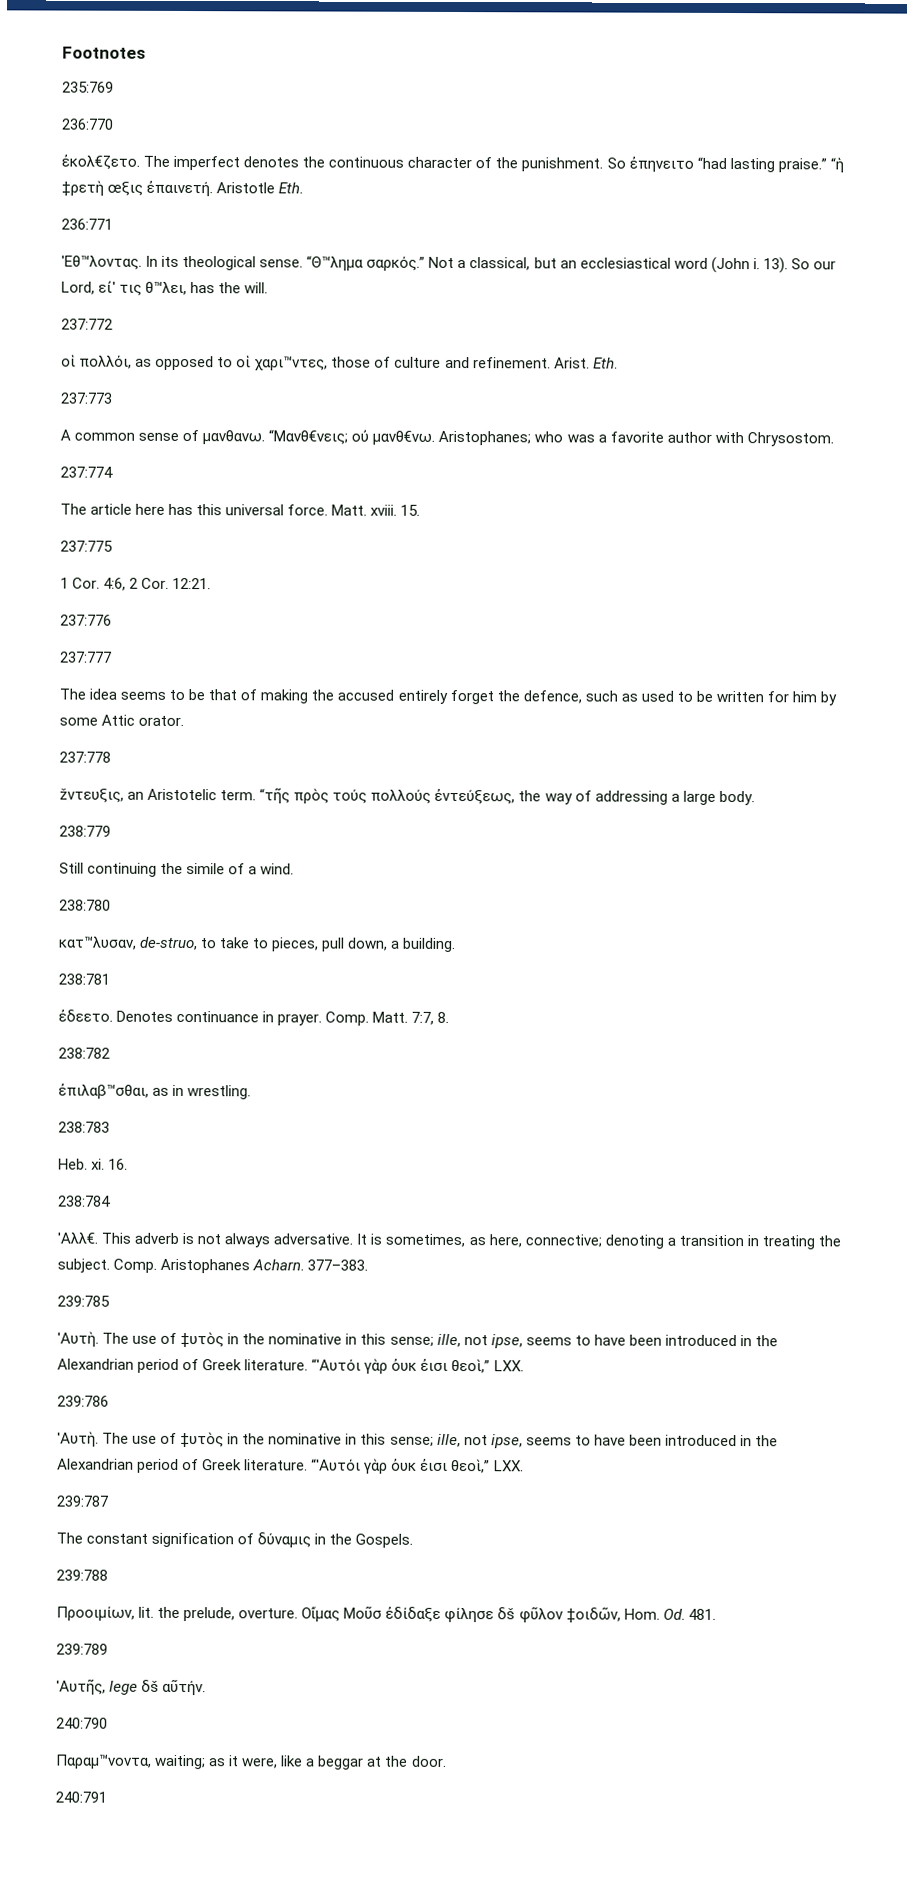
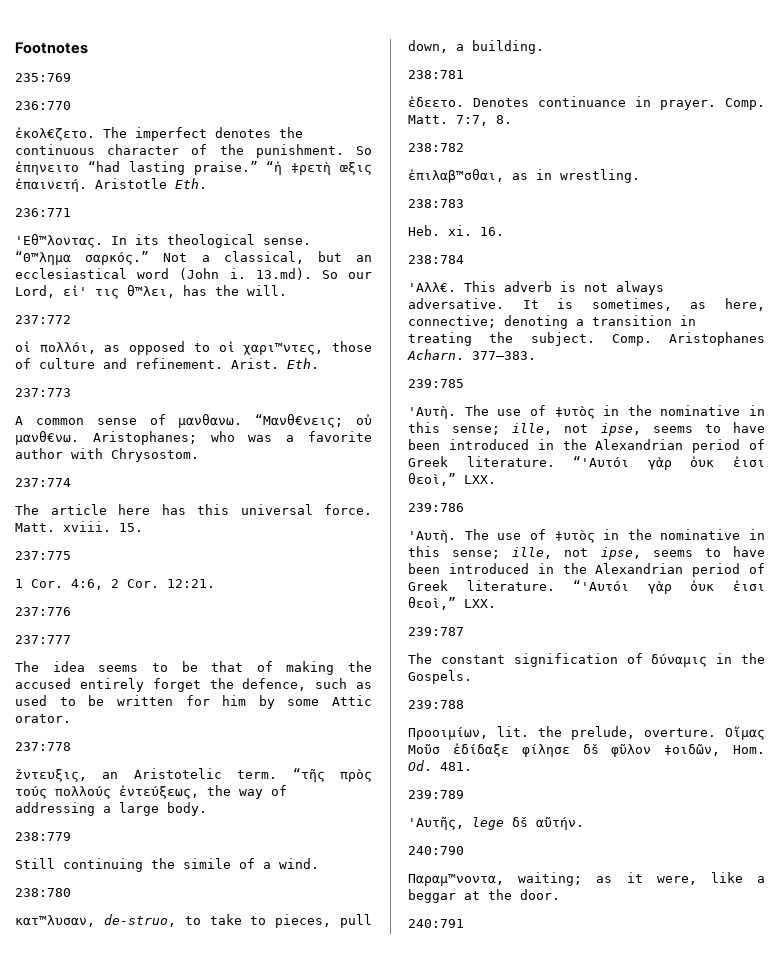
- 13). So our Lord, εἰ' τις θ™λει, has the will.
+ 13.md). So our Lord, εἰ' τις θ™λει, has the will.

